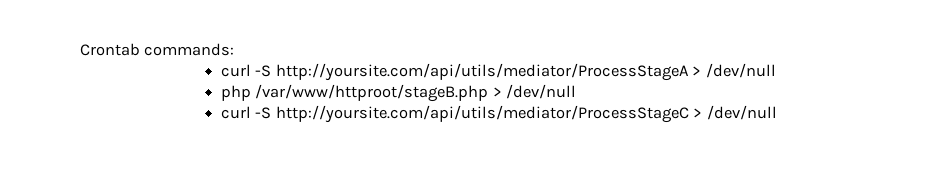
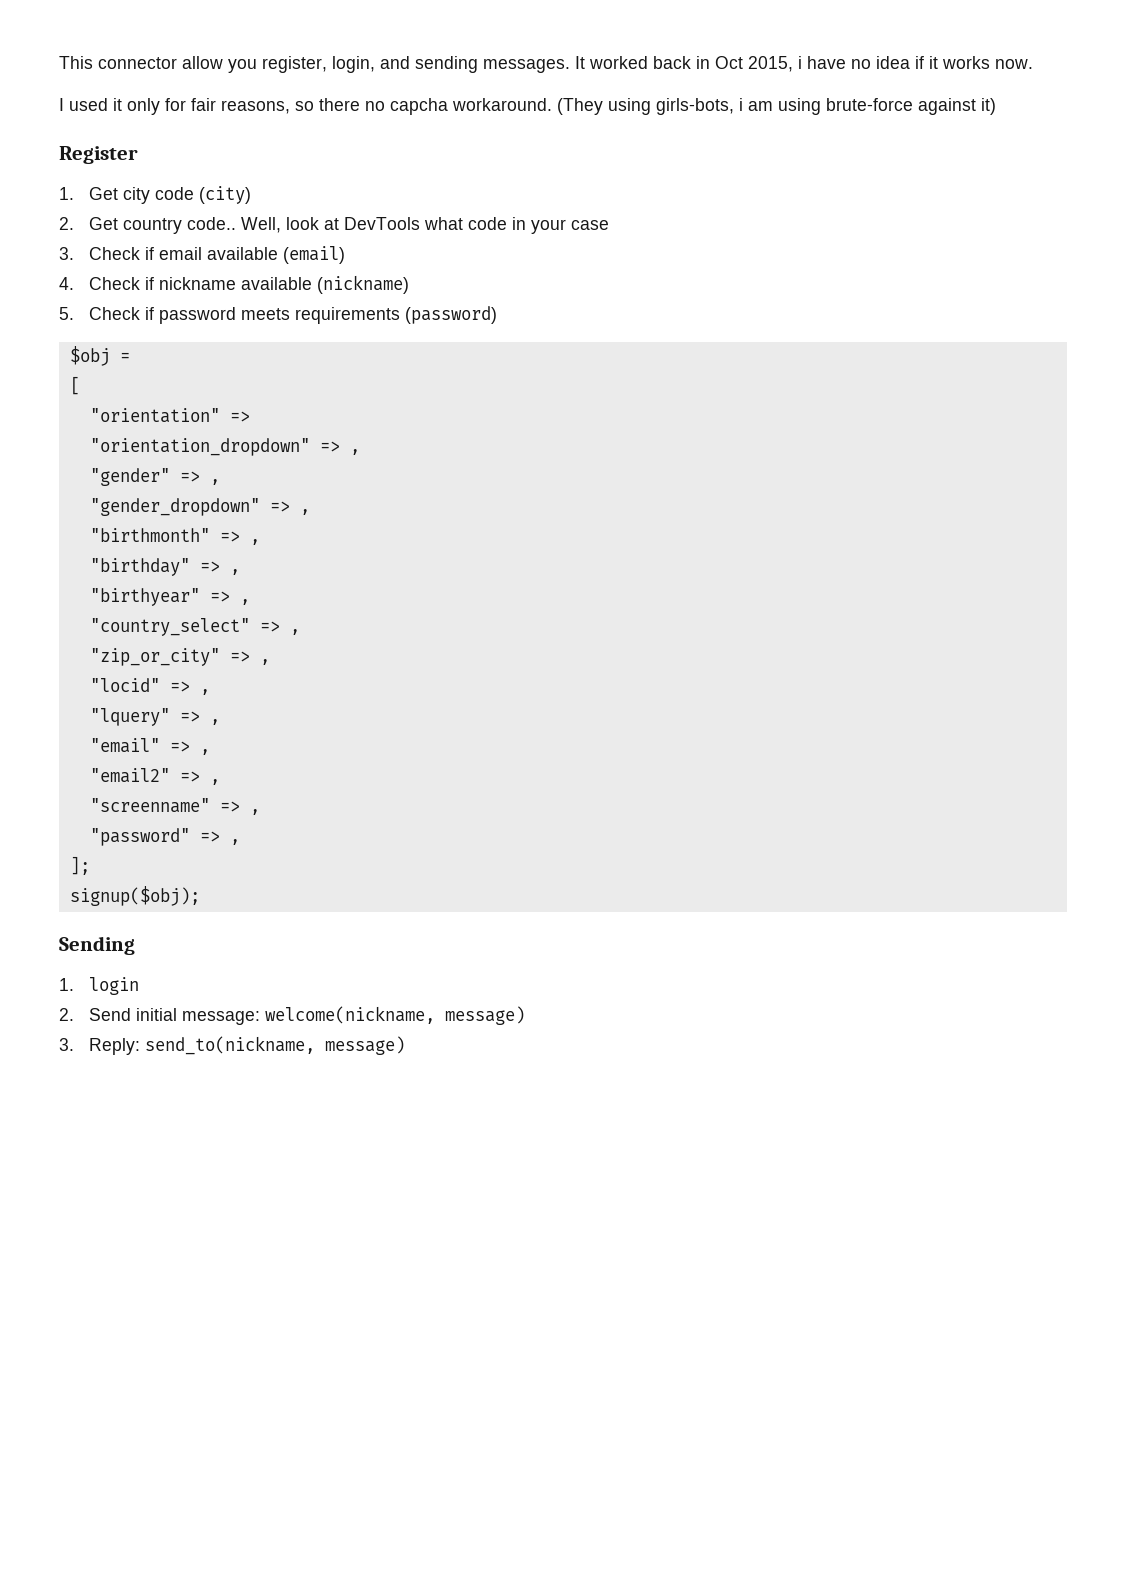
- Crontab commands:
- curl -S http://yoursite.com/api/utils/mediator/ProcessStageA > /dev/null
- php /var/www/httproot/stageB.php > /dev/null
- curl -S http://yoursite.com/api/utils/mediator/ProcessStageC > /dev/null
+ This connector allow you register, login, and sending messages. It worked back in Oct 2015, i have no idea if it works now.
+ I used it only for fair reasons, so there no capcha workaround. (They using girls-bots, i am using brute-force against it)
+ Register
+ 1. Get city code (city)
+ 2. Get country code.. Well, look at DevTools what code in your case
+ 3. Check if email available (email)
+ 4. Check if nickname available (nickname)
+ 5. Check if password meets requirements (password)
+ $obj =
+ [
+ "orientation" =>
+ "orientation_dropdown" => ,
+ "gender" => ,
+ "gender_dropdown" => ,
+ "birthmonth" => ,
+ "birthday" => ,
+ "birthyear" => ,
+ "country_select" => ,
+ "zip_or_city" => ,
+ "locid" => ,
+ "lquery" => ,
+ "email" => ,
+ "email2" => ,
+ "screenname" => ,
+ "password" => ,
+ ];
+ signup($obj);
+ Sending
+ 1. login
+ 2. Send initial message: welcome(nickname, message)
+ 3. Reply: send_to(nickname, message)

